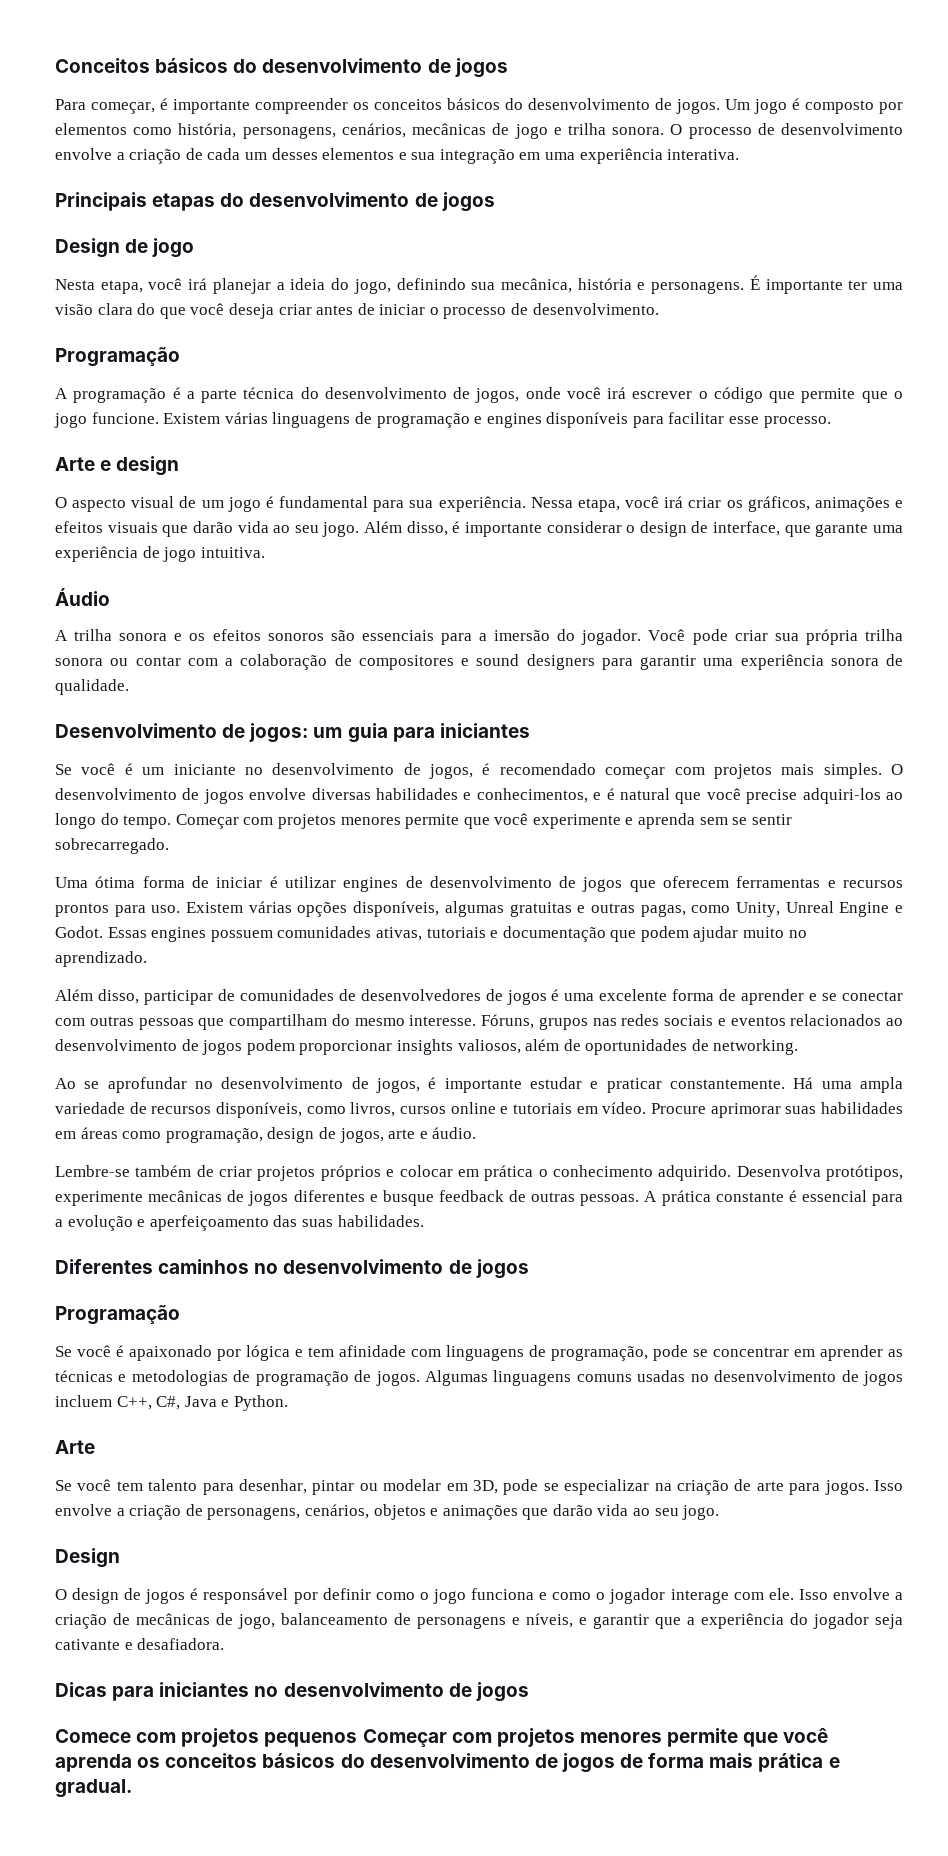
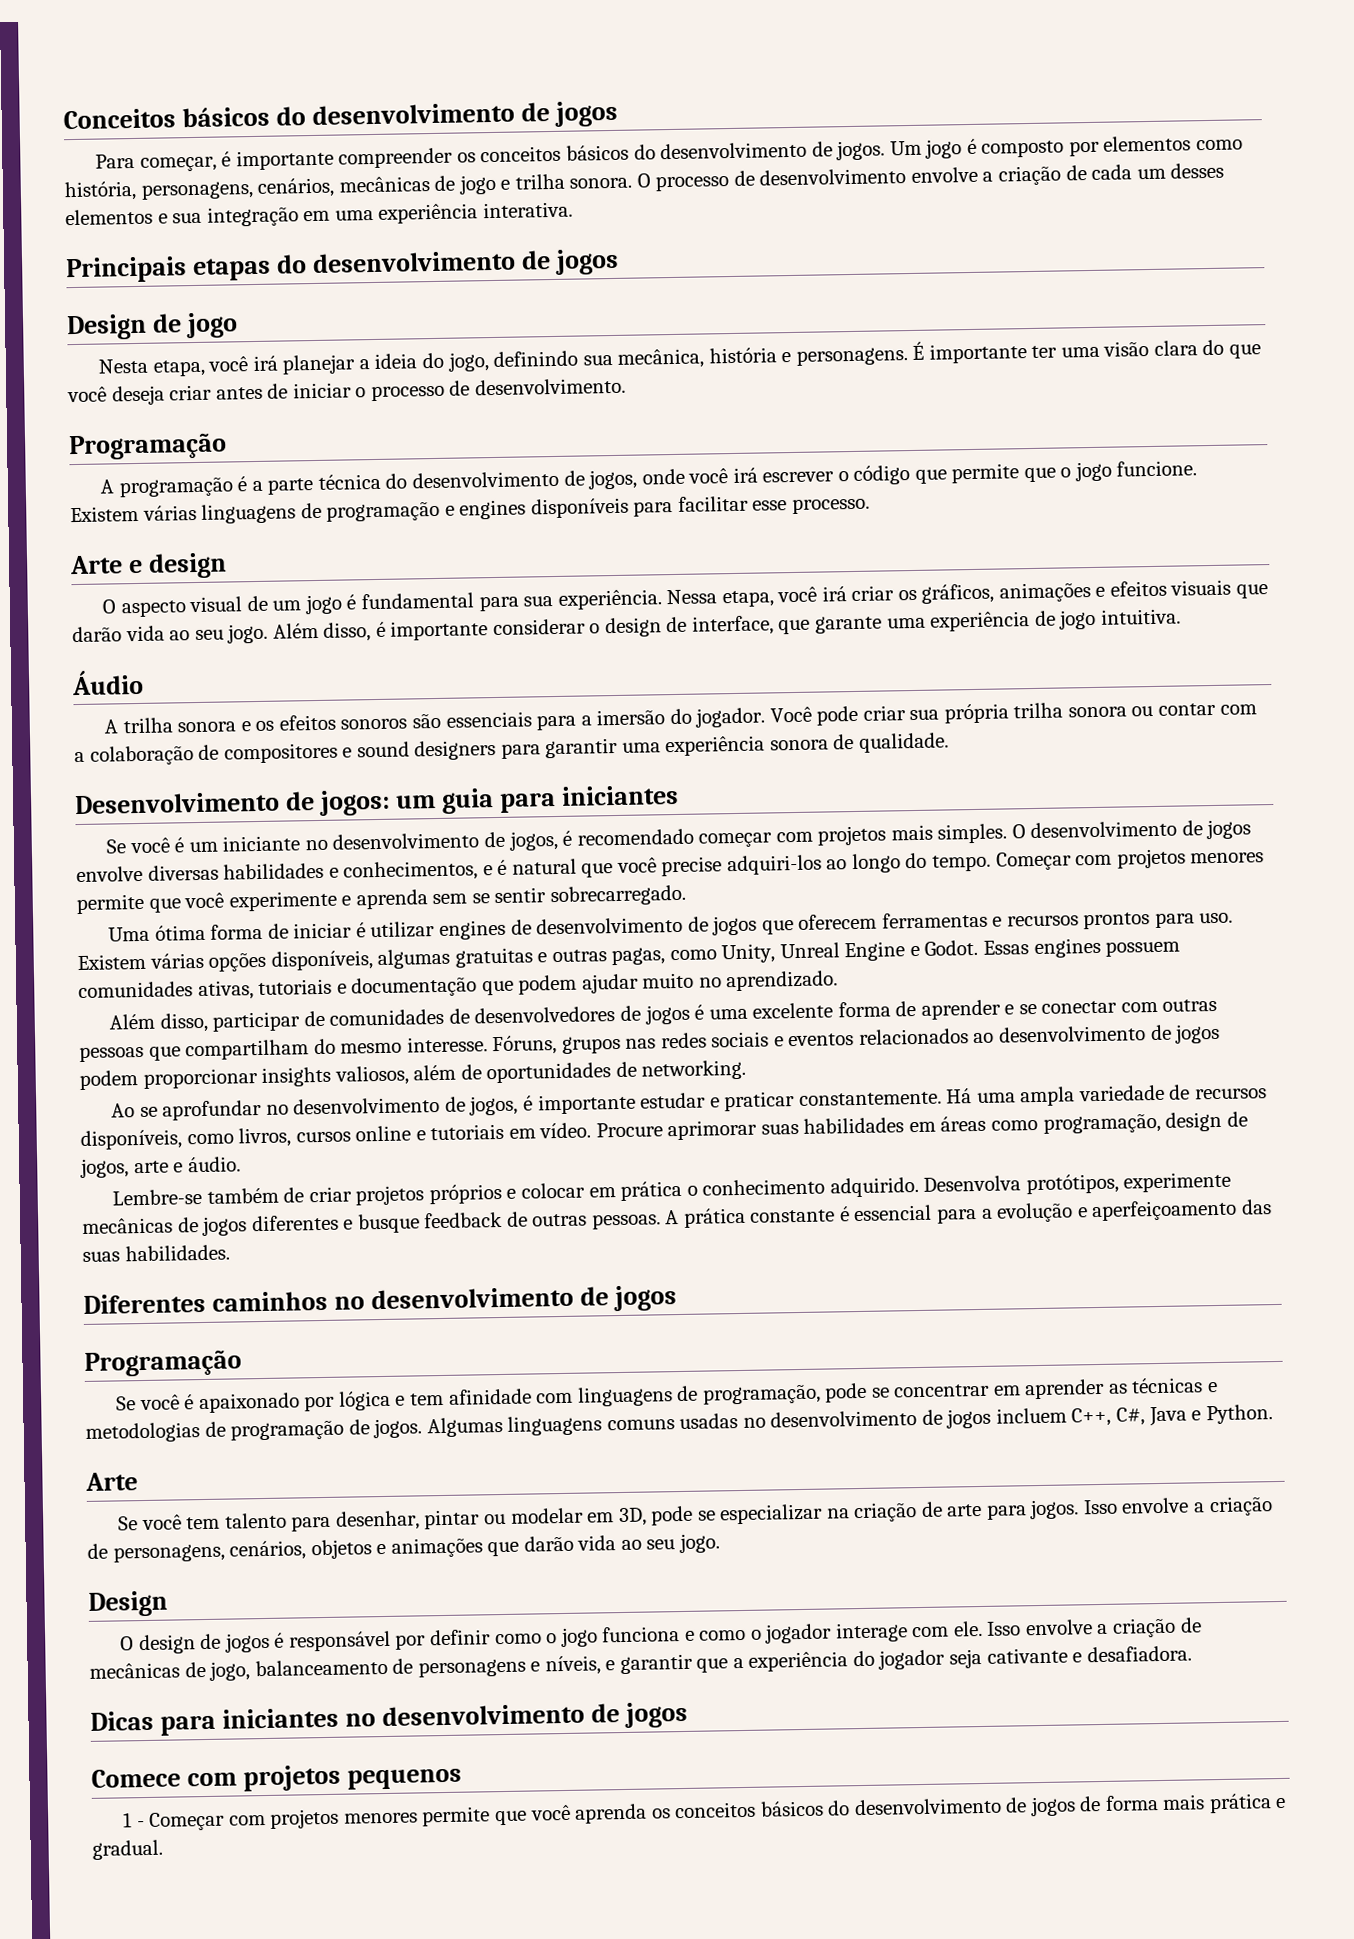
- Comece com projetos pequenos Começar com projetos menores permite que você aprenda os conceitos básicos do desenvolvimento de jogos de forma mais prática e gradual.
+ Comece com projetos pequenos
+ 1 - Começar com projetos menores permite que você aprenda os conceitos básicos do desenvolvimento de jogos de forma mais prática e gradual.

